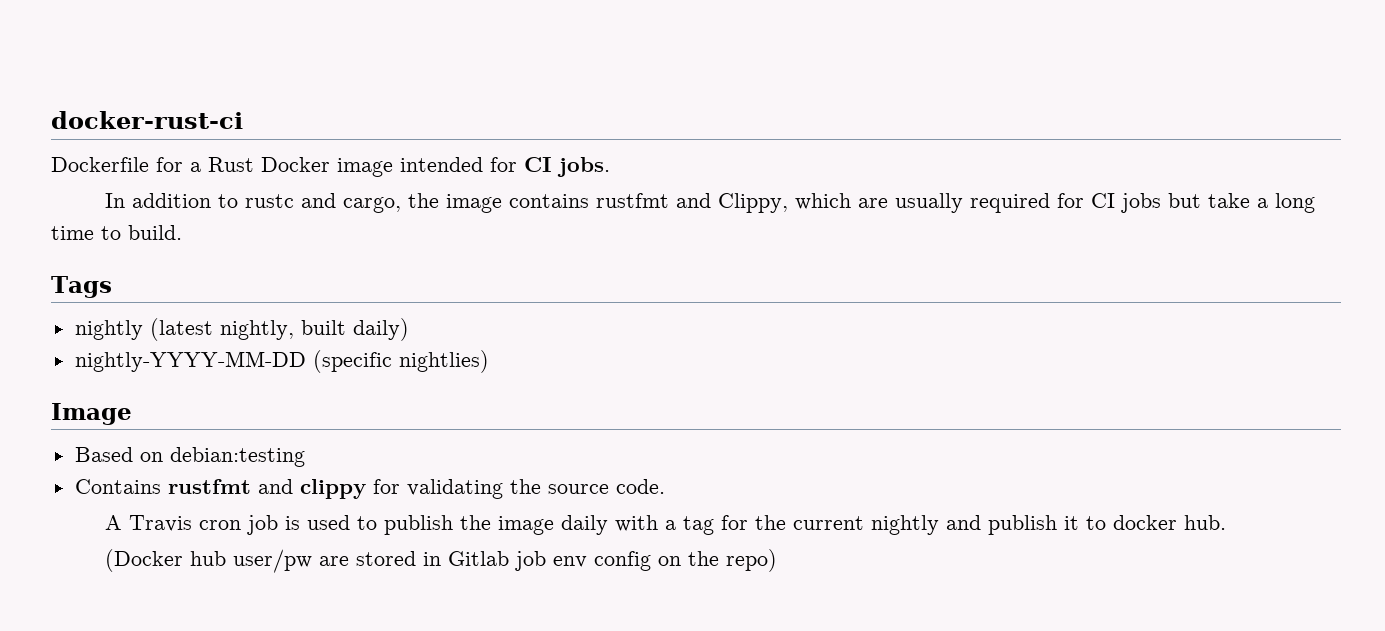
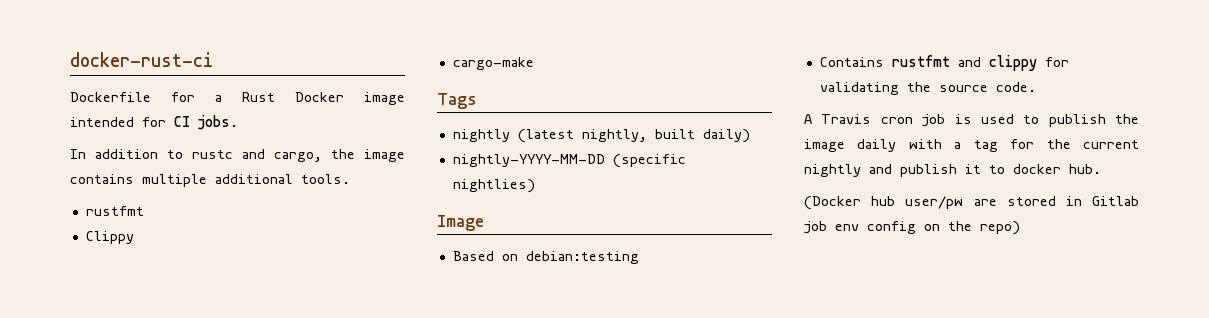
- In addition to rustc and cargo, the image contains rustfmt and Clippy, which are usually required for CI jobs but take a long time to build.
+ In addition to rustc and cargo, the image contains multiple additional tools.
+ rustfmt
+ Clippy
+ cargo-make

